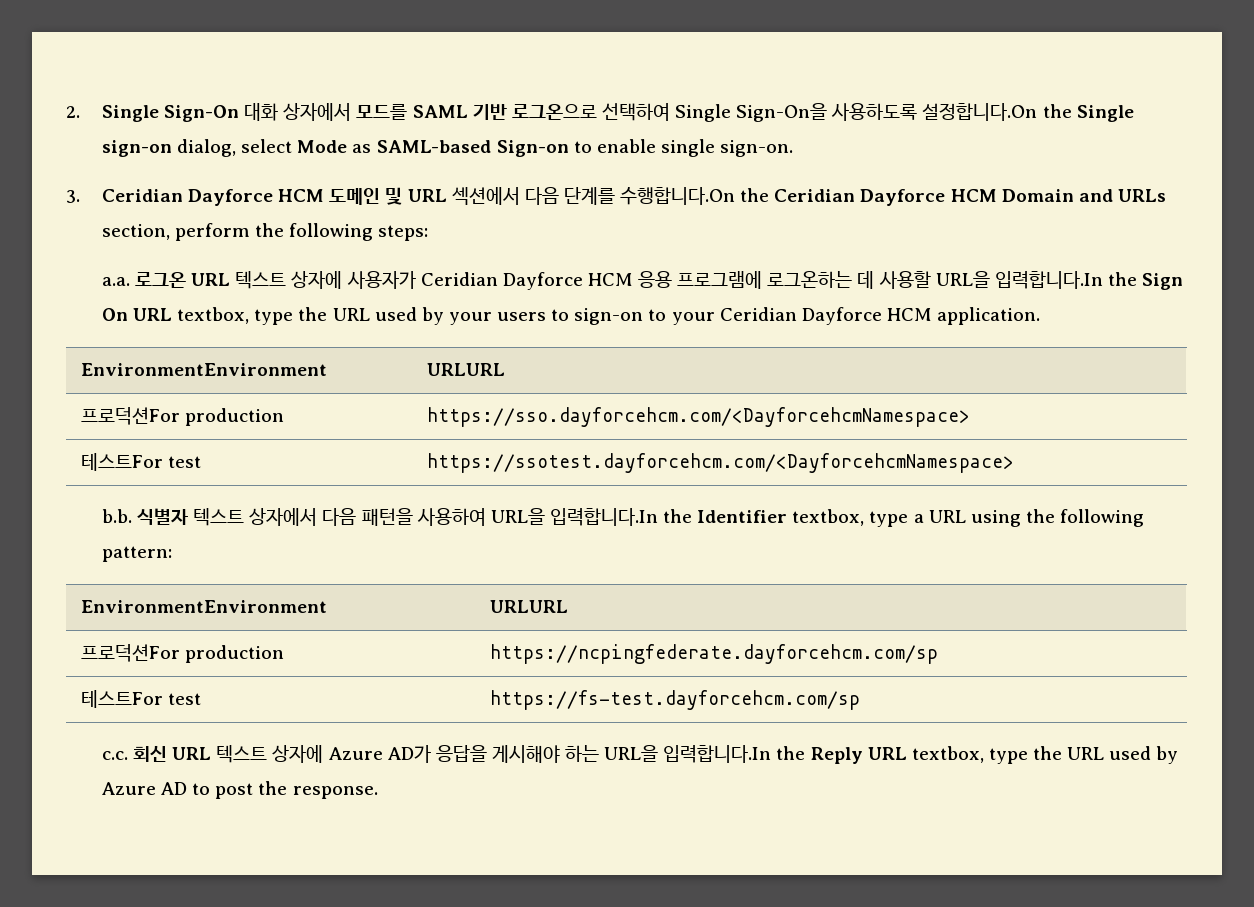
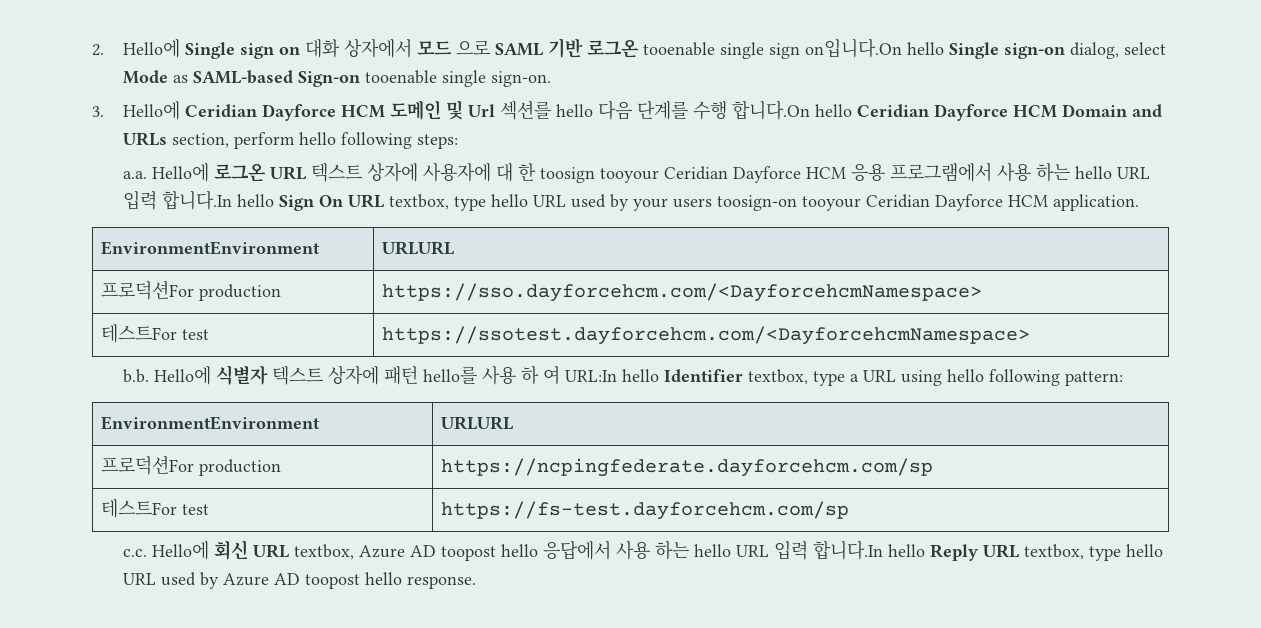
- 2. Single Sign-On 대화 상자에서 모드를 SAML 기반 로그온으로 선택하여 Single Sign-On을 사용하도록 설정합니다.On the Single sign-on dialog, select Mode as SAML-based Sign-on to enable single sign-on.
+ 2. Hello에 Single sign on 대화 상자에서 모드 으로 SAML 기반 로그온 tooenable single sign on입니다.On hello Single sign-on dialog, select Mode as SAML-based Sign-on tooenable single sign-on.
- 3. Ceridian Dayforce HCM 도메인 및 URL 섹션에서 다음 단계를 수행합니다.On the Ceridian Dayforce HCM Domain and URLs section, perform the following steps:
+ 3. Hello에 Ceridian Dayforce HCM 도메인 및 Url 섹션를 hello 다음 단계를 수행 합니다.On hello Ceridian Dayforce HCM Domain and URLs section, perform hello following steps:
- a.a. 로그온 URL 텍스트 상자에 사용자가 Ceridian Dayforce HCM 응용 프로그램에 로그온하는 데 사용할 URL을 입력합니다.In the Sign On URL textbox, type the URL used by your users to sign-on to your Ceridian Dayforce HCM application.
+ a.a. Hello에 로그온 URL 텍스트 상자에 사용자에 대 한 toosign tooyour Ceridian Dayforce HCM 응용 프로그램에서 사용 하는 hello URL 입력 합니다.In hello Sign On URL textbox, type hello URL used by your users toosign-on tooyour Ceridian Dayforce HCM application.
- b.b. 식별자 텍스트 상자에서 다음 패턴을 사용하여 URL을 입력합니다.In the Identifier textbox, type a URL using the following pattern:
+ b.b. Hello에 식별자 텍스트 상자에 패턴 hello를 사용 하 여 URL:In hello Identifier textbox, type a URL using hello following pattern:
- c.c. 회신 URL 텍스트 상자에 Azure AD가 응답을 게시해야 하는 URL을 입력합니다.In the Reply URL textbox, type the URL used by Azure AD to post the response.
+ c.c. Hello에 회신 URL textbox, Azure AD toopost hello 응답에서 사용 하는 hello URL 입력 합니다.In hello Reply URL textbox, type hello URL used by Azure AD toopost hello response.

